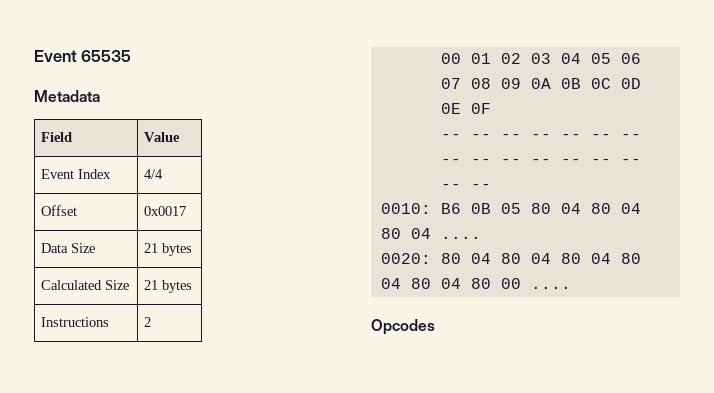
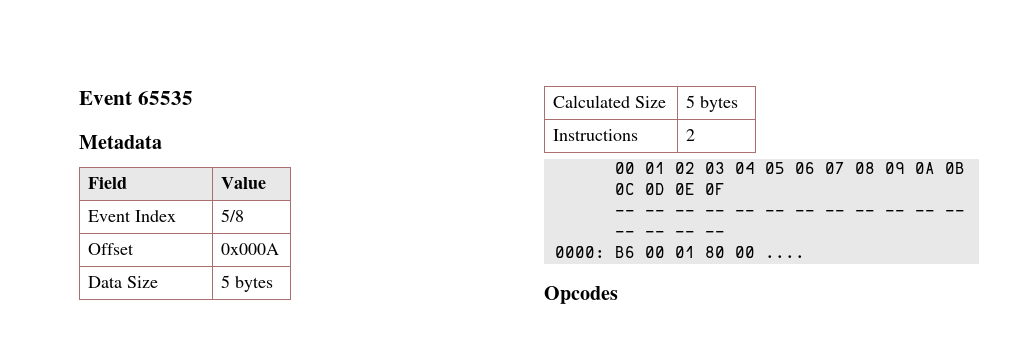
- Event Index | 4/4
+ Event Index | 5/8
- Offset | 0x0017
+ Offset | 0x000A
- Data Size | 21 bytes
+ Data Size | 5 bytes
- Calculated Size | 21 bytes
+ Calculated Size | 5 bytes
- 0010: B6 0B 05 80 04 80 04 80 04 ....
- 0020: 80 04 80 04 80 04 80 04 80 04 80 00 ....
+ 0000: B6 00 01 80 00 ....

